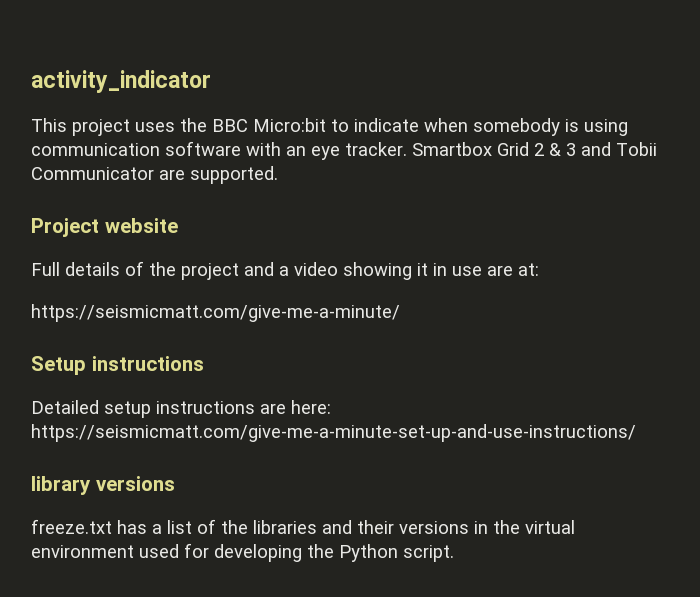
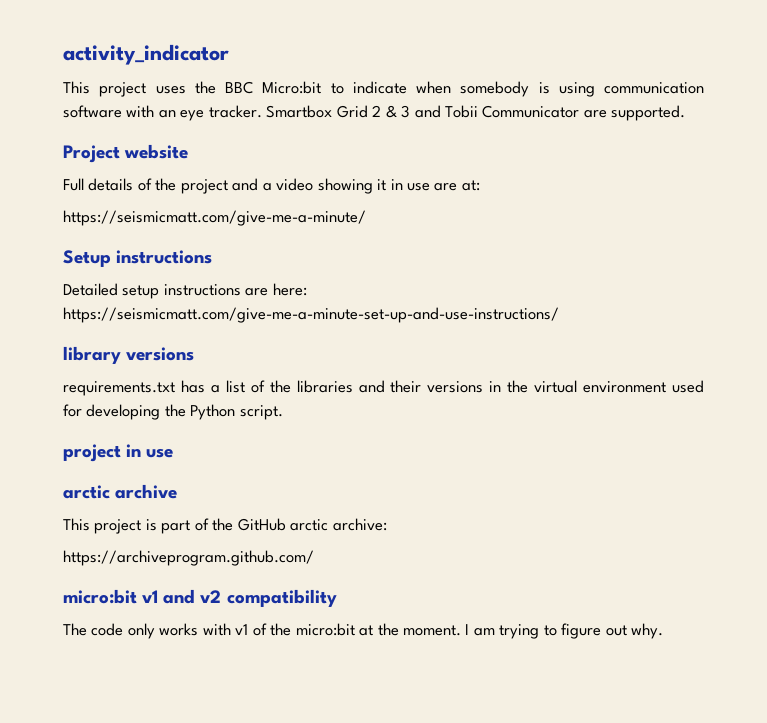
- freeze.txt has a list of the libraries and their versions in the virtual environment used for developing the Python script.
+ requirements.txt has a list of the libraries and their versions in the virtual environment used for developing the Python script.
+ project in use
+ arctic archive
+ This project is part of the GitHub arctic archive:
+ https://archiveprogram.github.com/
+ micro:bit v1 and v2 compatibility
+ The code only works with v1 of the micro:bit at the moment. I am trying to figure out why.

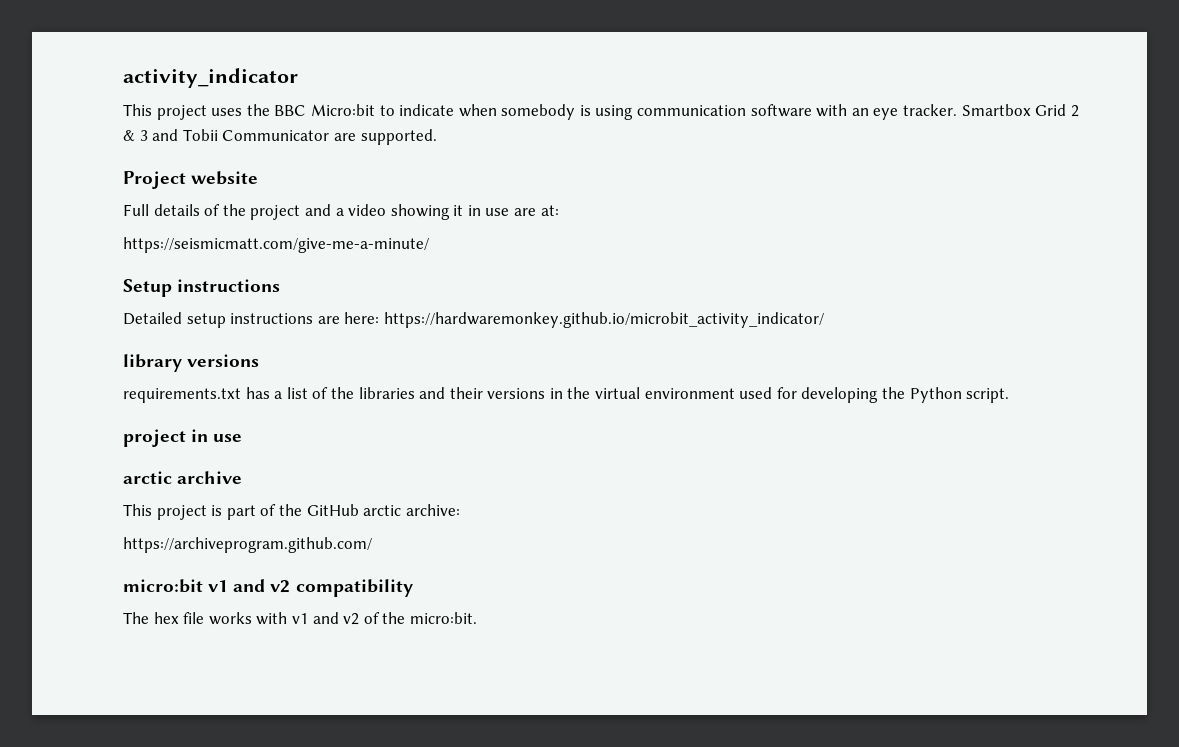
- Detailed setup instructions are here: https://seismicmatt.com/give-me-a-minute-set-up-and-use-instructions/
+ Detailed setup instructions are here: https://hardwaremonkey.github.io/microbit_activity_indicator/
- The code only works with v1 of the micro:bit at the moment. I am trying to figure out why.
+ The hex file works with v1 and v2 of the micro:bit.

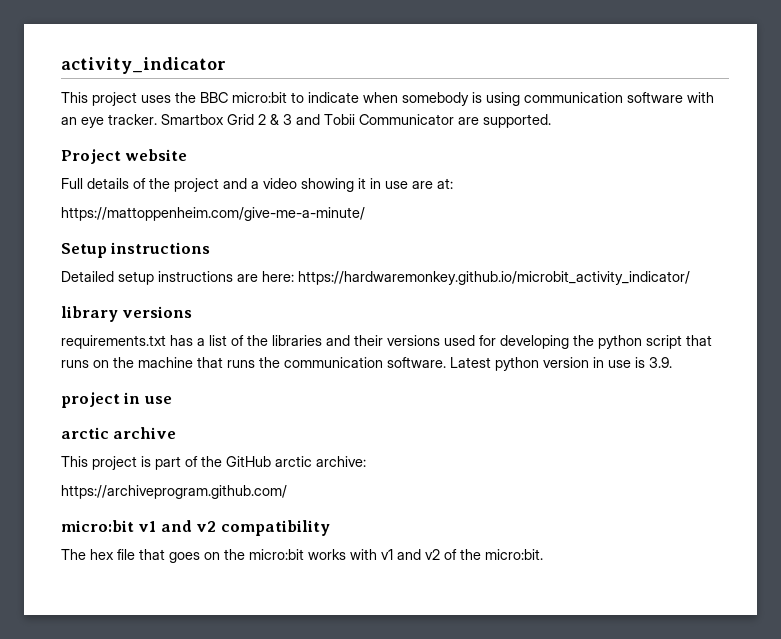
- This project uses the BBC Micro:bit to indicate when somebody is using communication software with an eye tracker.
+ This project uses the BBC micro:bit to indicate when somebody is using communication software with an eye tracker.
- https://seismicmatt.com/give-me-a-minute/
+ https://mattoppenheim.com/give-me-a-minute/
- requirements.txt has a list of the libraries and their versions in the virtual environment used for developing the Python script.
+ requirements.txt has a list of the libraries and their versions used for developing the python script that runs on the machine that runs the communication software. Latest python version in use is 3.9.
- The hex file works with v1 and v2 of the micro:bit.
+ The hex file that goes on the micro:bit works with v1 and v2 of the micro:bit.

